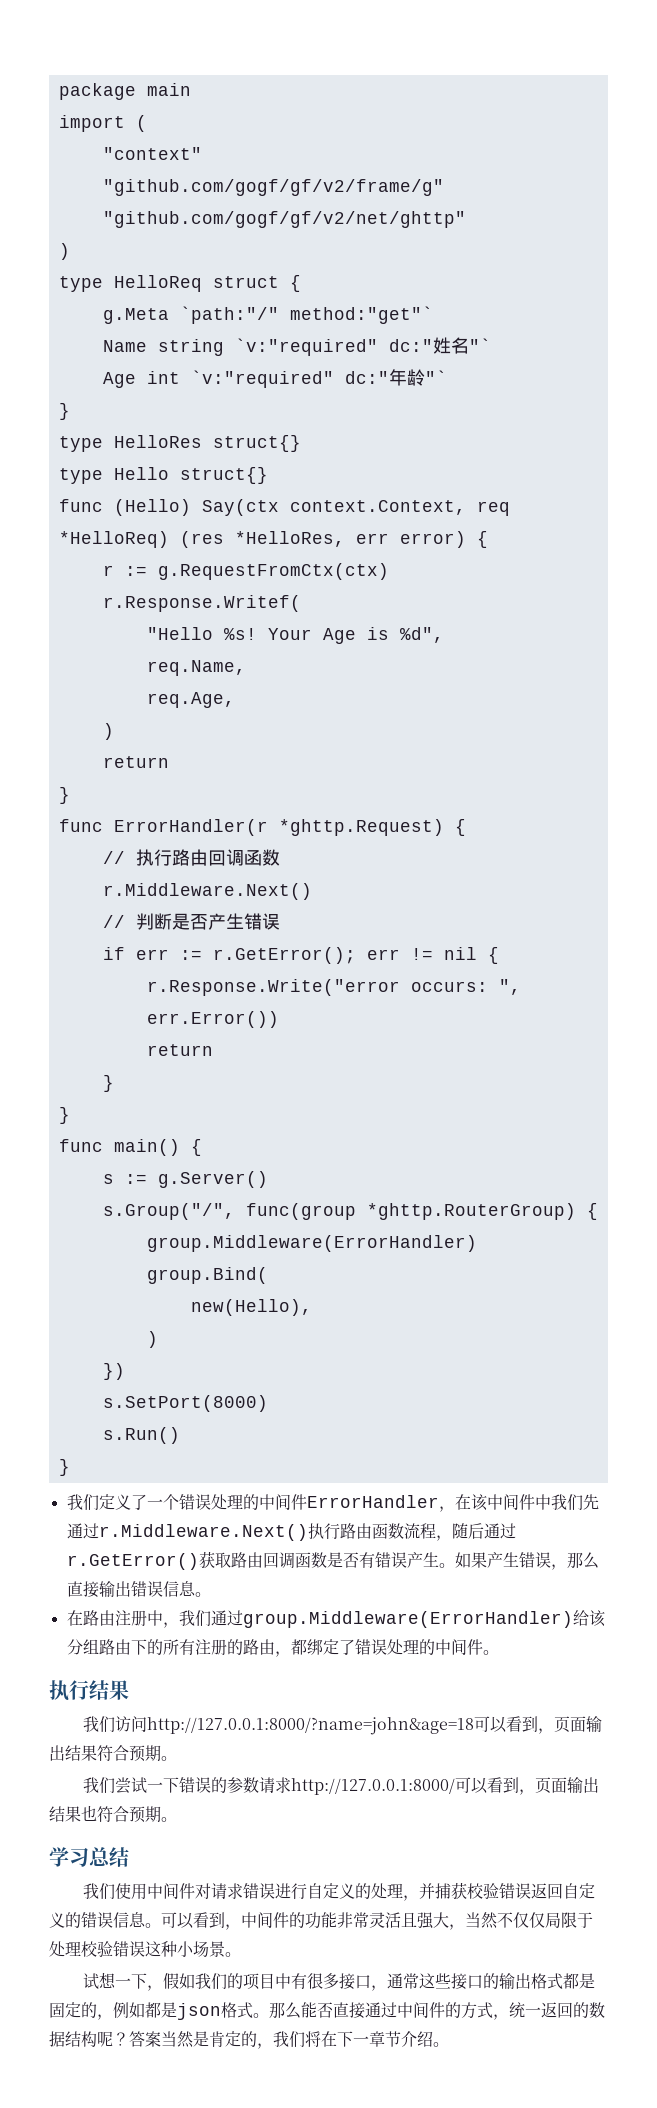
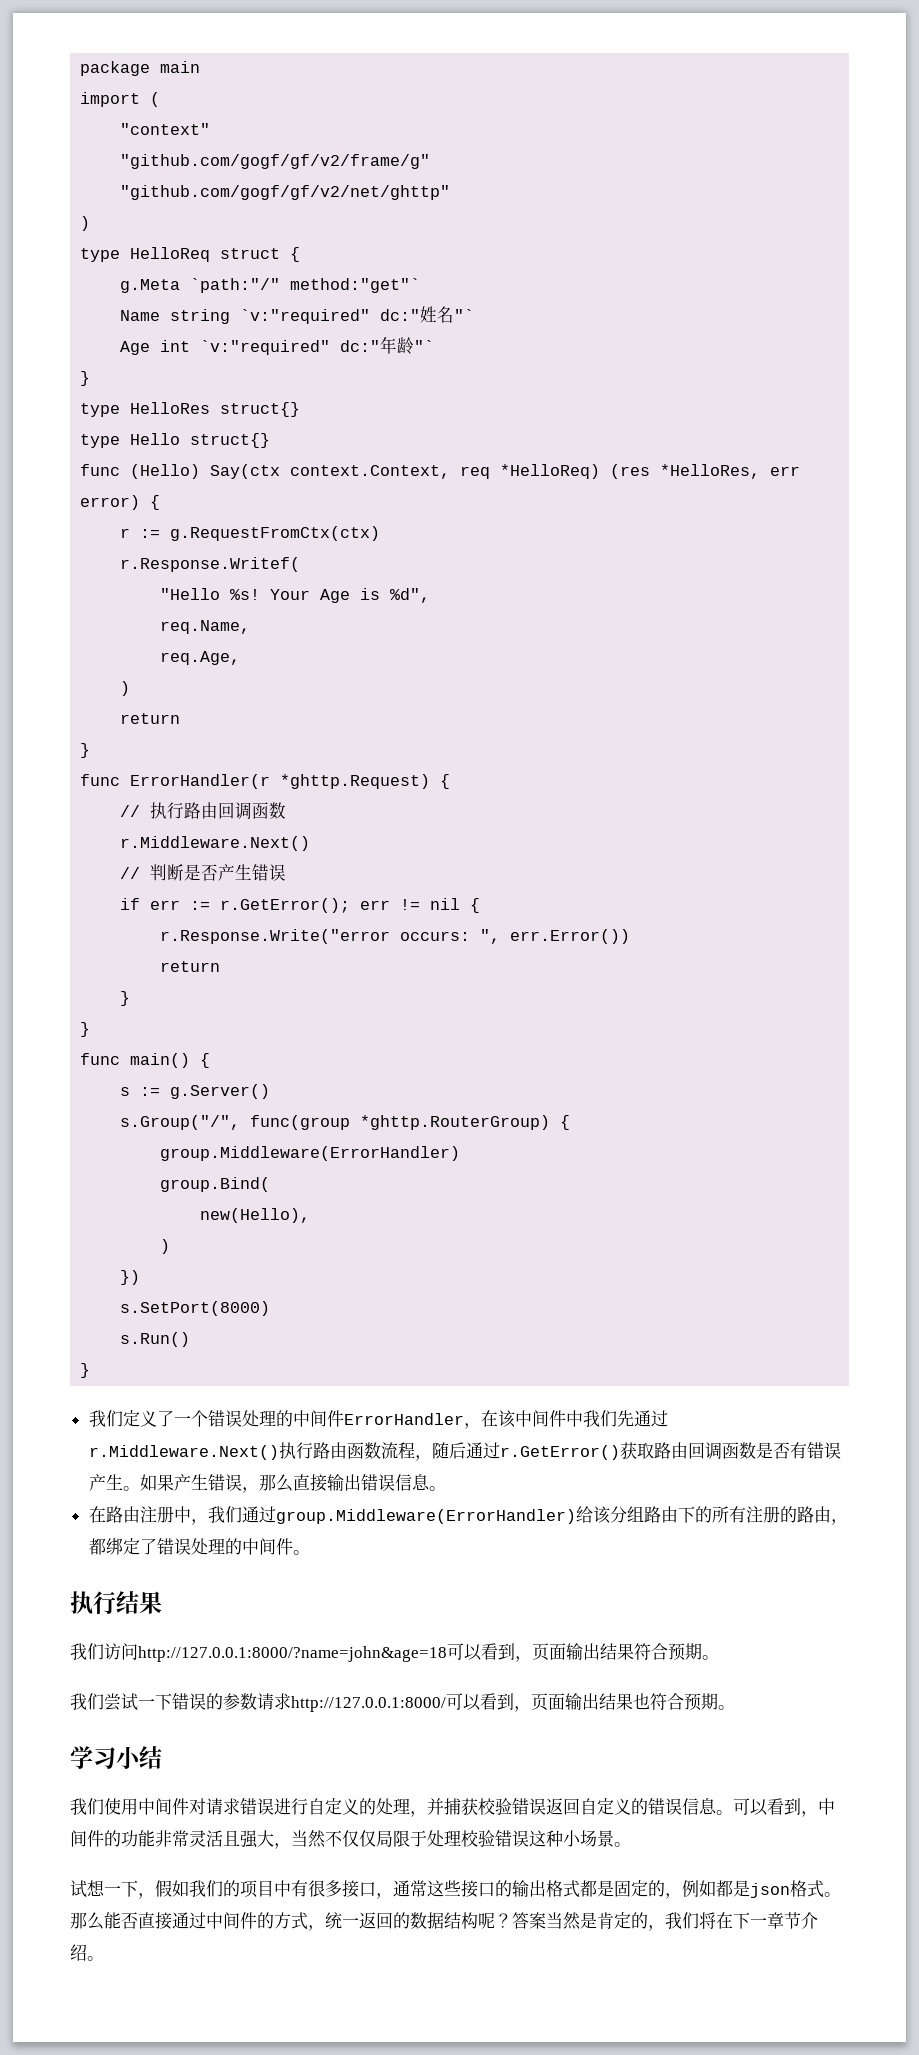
- 学习总结
+ 学习小结

